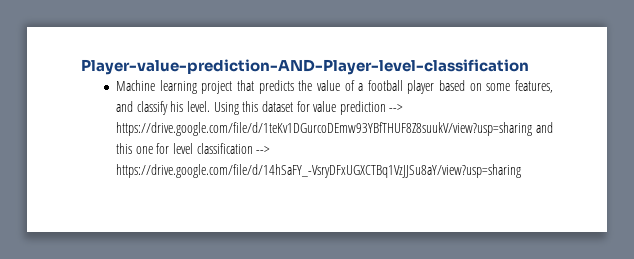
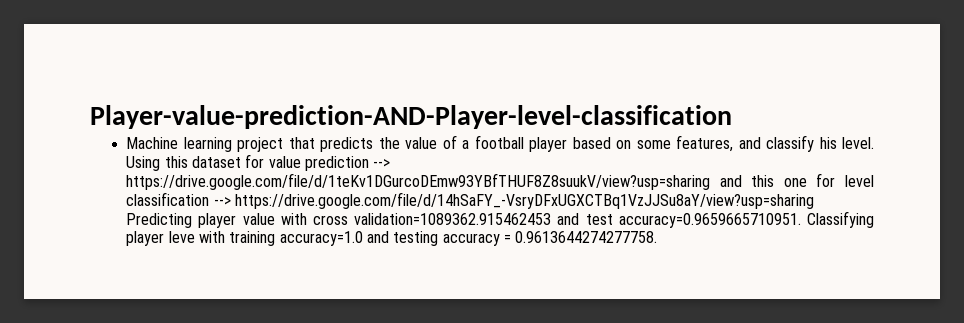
- Using this dataset for value prediction --> https://drive.google.com/file/d/1teKv1DGurcoDEmw93YBfTHUF8Z8suukV/view?usp=sharing and this one for level classification --> https://drive.google.com/file/d/14hSaFY_-VsryDFxUGXCTBq1VzJJSu8aY/view?usp=sharing
+ Using this dataset for value prediction --> https://drive.google.com/file/d/1teKv1DGurcoDEmw93YBfTHUF8Z8suukV/view?usp=sharing and this one for level classification --> https://drive.google.com/file/d/14hSaFY_-VsryDFxUGXCTBq1VzJJSu8aY/view?usp=sharing Predicting player value with cross validation=1089362.915462453 and test accuracy=0.9659665710951. Classifying player leve with training accuracy=1.0 and testing accuracy = 0.9613644274277758.

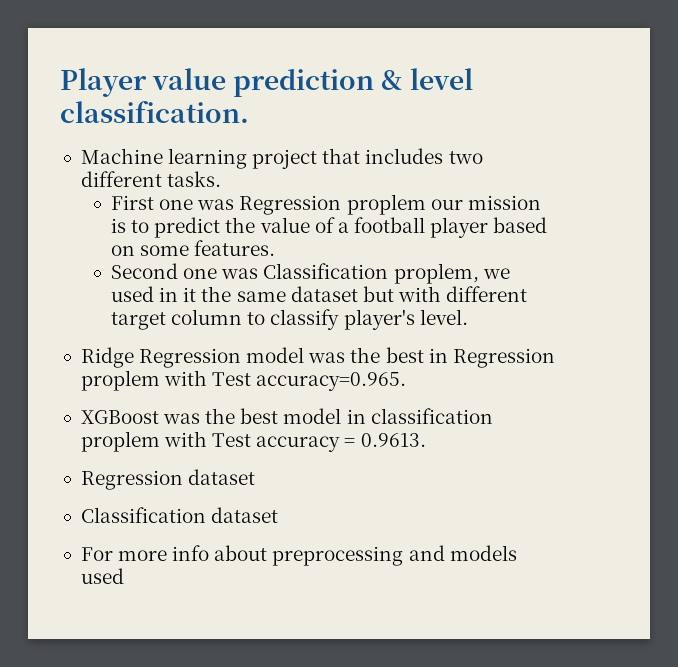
- Player-value-prediction-AND-Player-level-classification
- Machine learning project that predicts the value of a football player based on some features, and classify his level. Using this dataset for value prediction --> https://drive.google.com/file/d/1teKv1DGurcoDEmw93YBfTHUF8Z8suukV/view?usp=sharing and this one for level classification --> https://drive.google.com/file/d/14hSaFY_-VsryDFxUGXCTBq1VzJJSu8aY/view?usp=sharing Predicting player value with cross validation=1089362.915462453 and test accuracy=0.9659665710951. Classifying player leve with training accuracy=1.0 and testing accuracy = 0.9613644274277758.
+ Player value prediction & level classification.
+ Machine learning project that includes two different tasks.
+ First one was Regression proplem our mission is to predict the value of a football player based on some features.
+ Second one was Classification proplem, we used in it the same dataset but with different target column to classify player's level.
+ Ridge Regression model was the best in Regression proplem with Test accuracy=0.965.
+ XGBoost was the best model in classification proplem with Test accuracy = 0.9613.
+ Regression dataset
+ Classification dataset
+ For more info about preprocessing and models used

